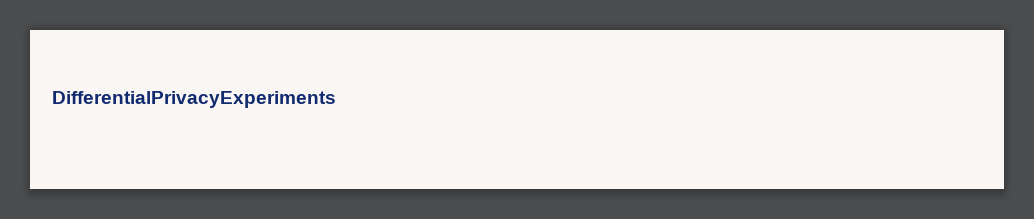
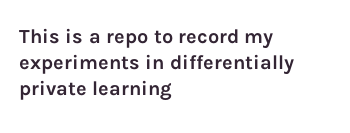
- DifferentialPrivacyExperiments
+ This is a repo to record my experiments in differentially private learning

